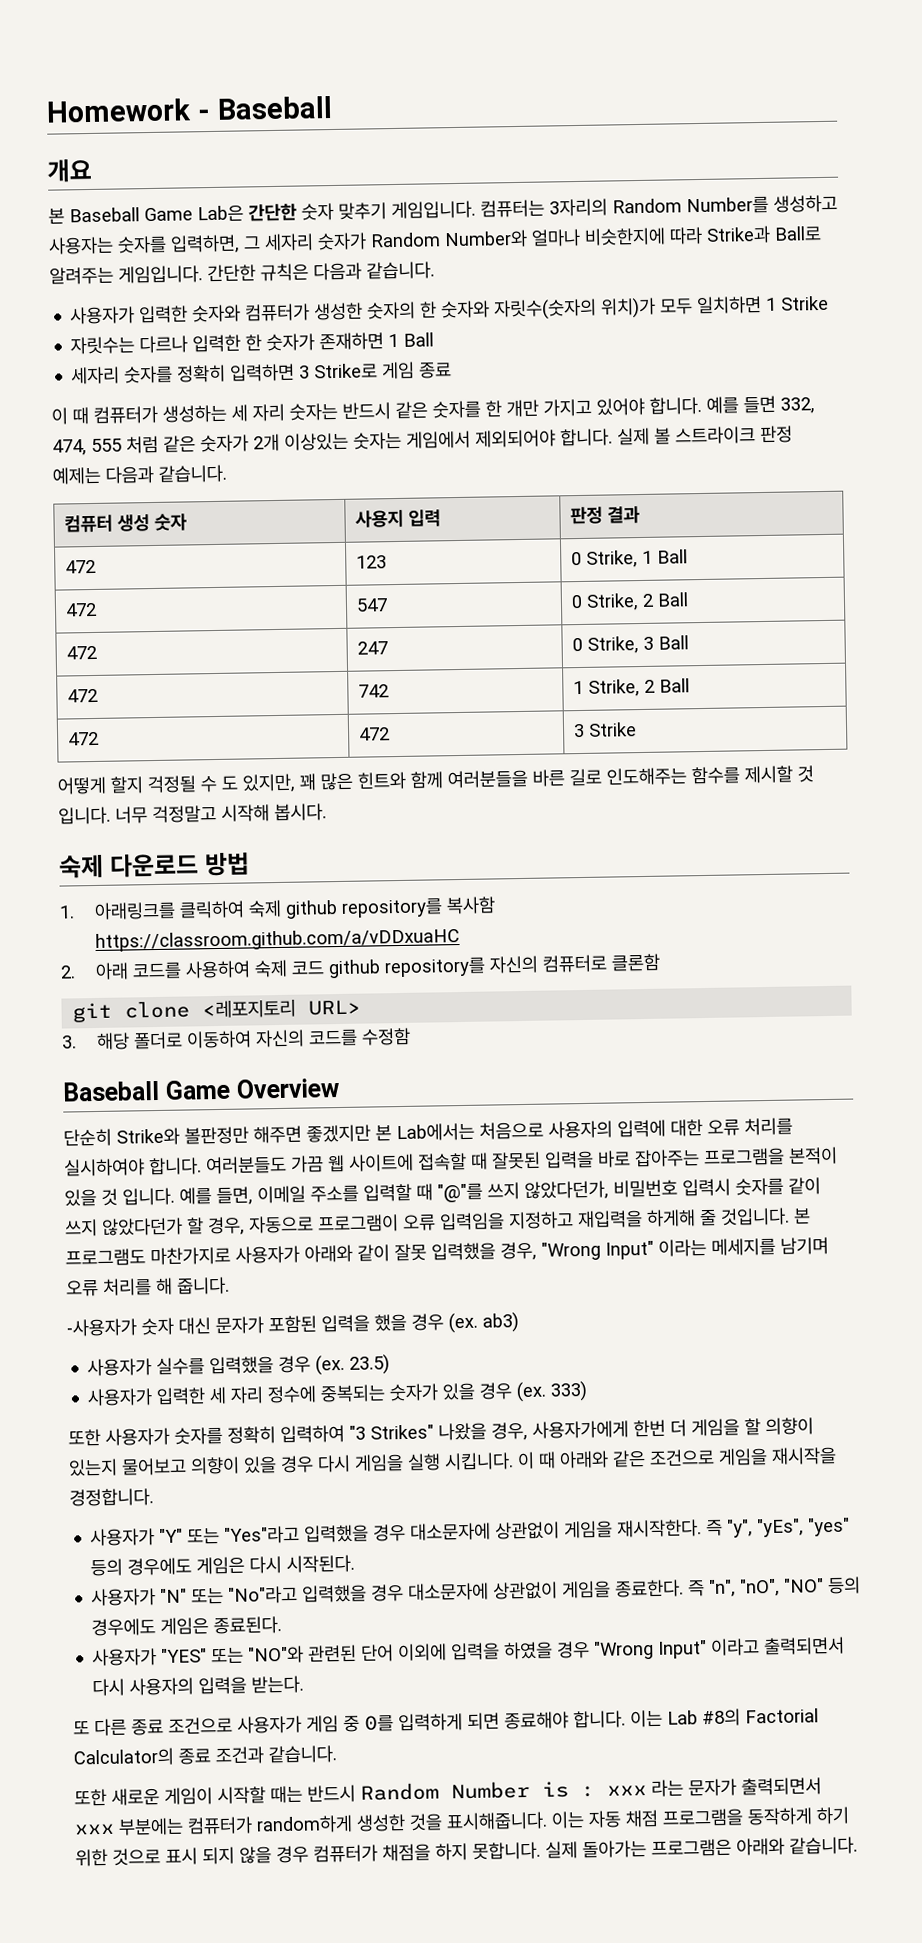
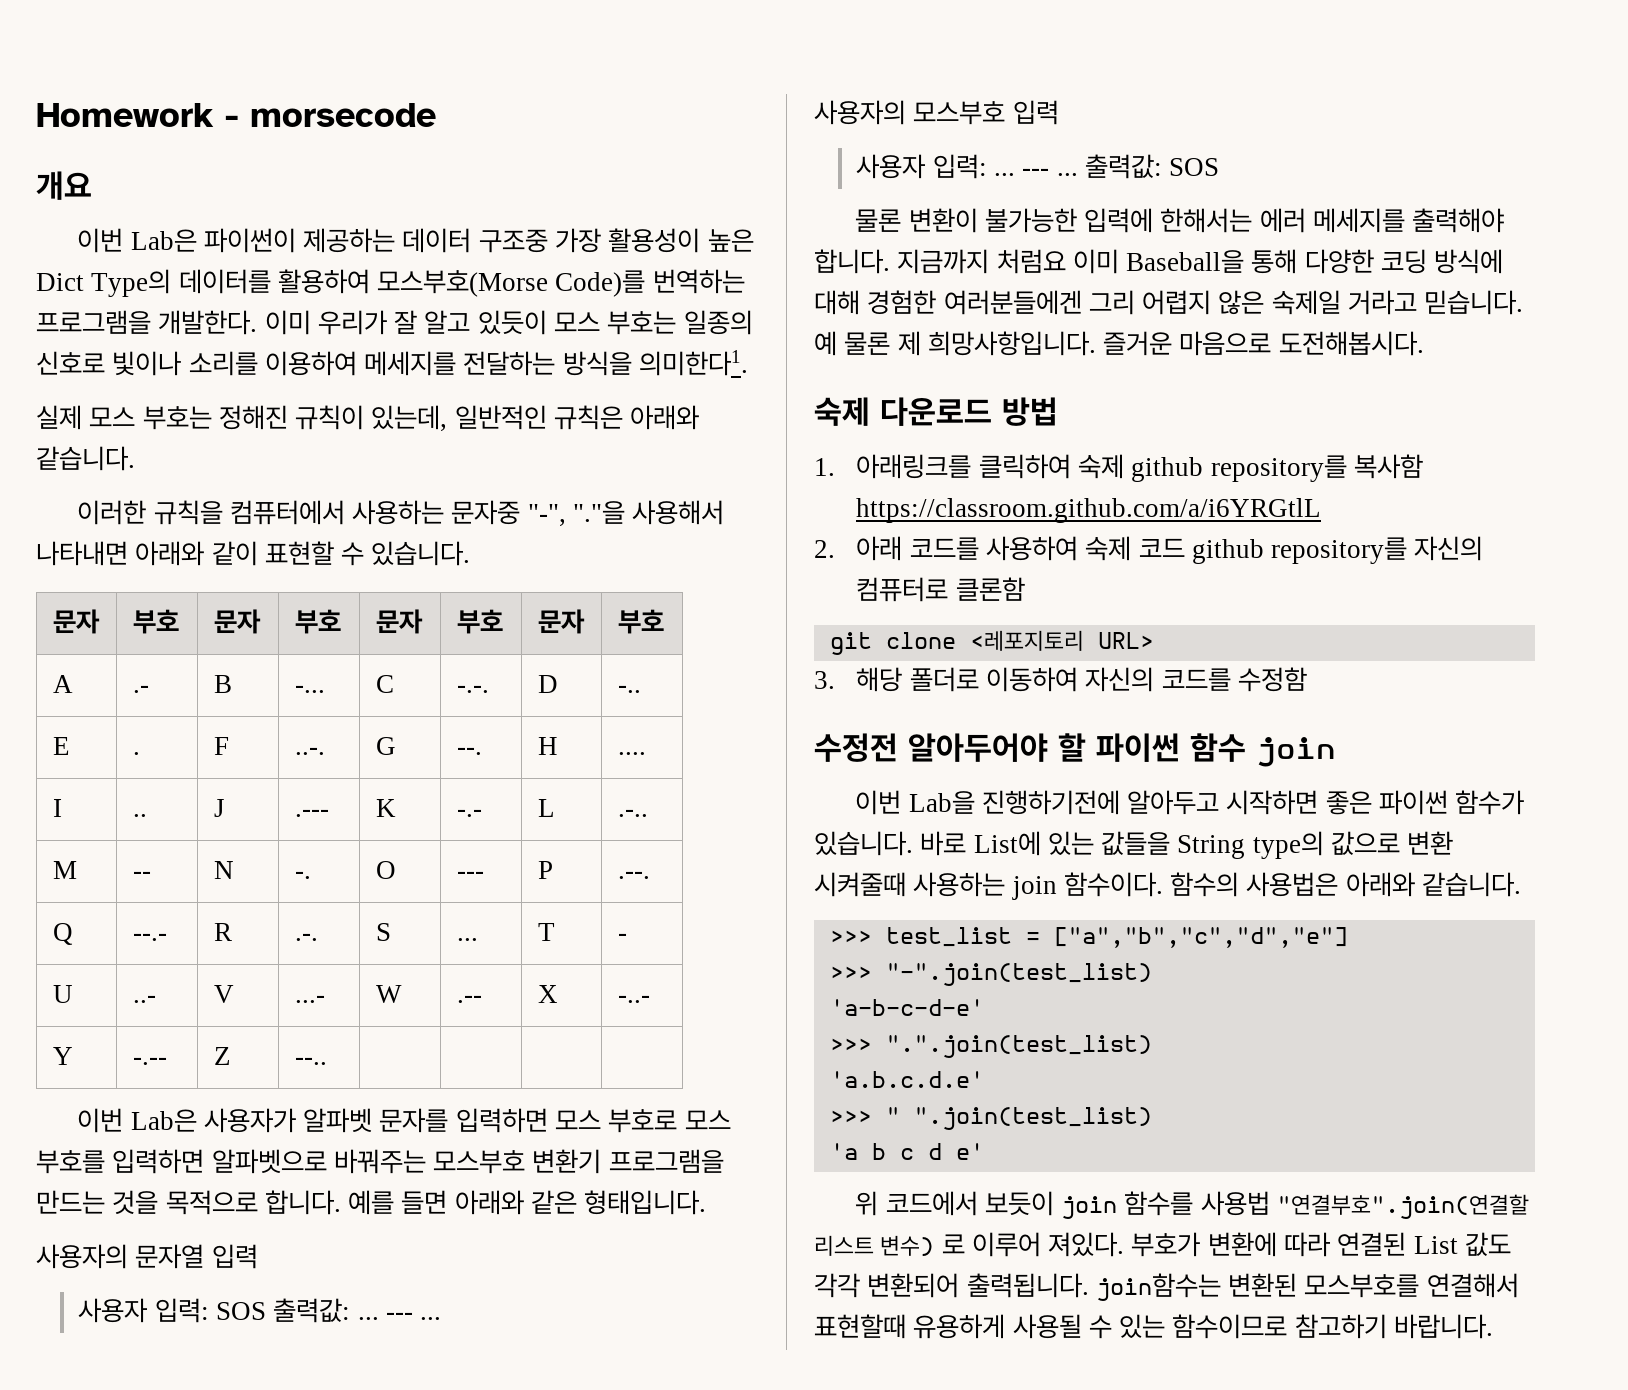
- Homework - Baseball
+ Homework - morsecode
- 본 Baseball Game Lab은 간단한 숫자 맞추기 게임입니다. 컴퓨터는 3자리의 Random Number를 생성하고 사용자는 숫자를 입력하면, 그 세자리 숫자가 Random Number와 얼마나 비슷한지에 따라 Strike과 Ball로 알려주는 게임입니다. 간단한 규칙은 다음과 같습니다.
- 사용자가 입력한 숫자와 컴퓨터가 생성한 숫자의 한 숫자와 자릿수(숫자의 위치)가 모두 일치하면 1 Strike
- 자릿수는 다르나 입력한 한 숫자가 존재하면 1 Ball
- 세자리 숫자를 정확히 입력하면 3 Strike로 게임 종료
- 이 때 컴퓨터가 생성하는 세 자리 숫자는 반드시 같은 숫자를 한 개만 가지고 있어야 합니다. 예를 들면 332, 474, 555 처럼 같은 숫자가 2개 이상있는 숫자는 게임에서 제외되어야 합니다. 실제 볼 스트라이크 판정 예제는 다음과 같습니다.
- 컴퓨터 생성 숫자 | 사용지 입력 | 판정 결과
- 472 | 123 | 0 Strike, 1 Ball
- 472 | 547 | 0 Strike, 2 Ball
- 472 | 247 | 0 Strike, 3 Ball
- 472 | 742 | 1 Strike, 2 Ball
- 472 | 472 | 3 Strike
- 어떻게 할지 걱정될 수 도 있지만, 꽤 많은 힌트와 함께 여러분들을 바른 길로 인도해주는 함수를 제시할 것 입니다. 너무 걱정말고 시작해 봅시다.
+ 이번 Lab은 파이썬이 제공하는 데이터 구조중 가장 활용성이 높은 Dict Type의 데이터를 활용하여 모스부호(Morse Code)를 번역하는 프로그램을 개발한다. 이미 우리가 잘 알고 있듯이 모스 부호는 일종의 신호로 빛이나 소리를 이용하여 메세지를 전달하는 방식을 의미한다1.
+ 실제 모스 부호는 정해진 규칙이 있는데, 일반적인 규칙은 아래와 같습니다.
+ 이러한 규칙을 컴퓨터에서 사용하는 문자중 "-", "."을 사용해서 나타내면 아래와 같이 표현할 수 있습니다.
+ 문자 | 부호 | 문자 | 부호 | 문자 | 부호 | 문자 | 부호
+ A | .- | B | -... | C | -.-. | D | -..
+ E | . | F | ..-. | G | --. | H | ....
+ I | .. | J | .--- | K | -.- | L | .-..
+ M | -- | N | -. | O | --- | P | .--.
+ Q | --.- | R | .-. | S | ... | T | -
+ U | ..- | V | ...- | W | .-- | X | -..-
+ Y | -.-- | Z | --.. | | | |
+ 이번 Lab은 사용자가 알파벳 문자를 입력하면 모스 부호로 모스 부호를 입력하면 알파벳으로 바꿔주는 모스부호 변환기 프로그램을 만드는 것을 목적으로 합니다. 예를 들면 아래와 같은 형태입니다.
+ 사용자의 문자열 입력
+ 사용자 입력: SOS 출력값: ... --- ...
+ 사용자의 모스부호 입력
+ 사용자 입력: ... --- ... 출력값: SOS
+ 물론 변환이 불가능한 입력에 한해서는 에러 메세지를 출력해야 합니다. 지금까지 처럼요 이미 Baseball을 통해 다양한 코딩 방식에 대해 경험한 여러분들에겐 그리 어렵지 않은 숙제일 거라고 믿습니다. 예 물론 제 희망사항입니다. 즐거운 마음으로 도전해봅시다.
- 1. 아래링크를 클릭하여 숙제 github repository를 복사함 https://classroom.github.com/a/vDDxuaHC
+ 1. 아래링크를 클릭하여 숙제 github repository를 복사함 https://classroom.github.com/a/i6YRGtlL
- Baseball Game Overview
- 단순히 Strike와 볼판정만 해주면 좋겠지만 본 Lab에서는 처음으로 사용자의 입력에 대한 오류 처리를 실시하여야 합니다. 여러분들도 가끔 웹 사이트에 접속할 때 잘못된 입력을 바로 잡아주는 프로그램을 본적이 있을 것 입니다. 예를 들면, 이메일 주소를 입력할 때 "@"를 쓰지 않았다던가, 비밀번호 입력시 숫자를 같이 쓰지 않았다던가 할 경우, 자동으로 프로그램이 오류 입력임을 지정하고 재입력을 하게해 줄 것입니다. 본 프로그램도 마찬가지로 사용자가 아래와 같이 잘못 입력했을 경우, "Wrong Input" 이라는 메세지를 남기며 오류 처리를 해 줍니다.
- -사용자가 숫자 대신 문자가 포함된 입력을 했을 경우 (ex. ab3)
- 사용자가 실수를 입력했을 경우 (ex. 23.5)
- 사용자가 입력한 세 자리 정수에 중복되는 숫자가 있을 경우 (ex. 333)
- 또한 사용자가 숫자를 정확히 입력하여 "3 Strikes" 나왔을 경우, 사용자가에게 한번 더 게임을 할 의향이 있는지 물어보고 의향이 있을 경우 다시 게임을 실행 시킵니다. 이 때 아래와 같은 조건으로 게임을 재시작을 경정합니다.
- 사용자가 "Y" 또는 "Yes"라고 입력했을 경우 대소문자에 상관없이 게임을 재시작한다. 즉 "y", "yEs", "yes" 등의 경우에도 게임은 다시 시작된다.
- 사용자가 "N" 또는 "No"라고 입력했을 경우 대소문자에 상관없이 게임을 종료한다. 즉 "n", "nO", "NO" 등의 경우에도 게임은 종료된다.
- 사용자가 "YES" 또는 "NO"와 관련된 단어 이외에 입력을 하였을 경우 "Wrong Input" 이라고 출력되면서 다시 사용자의 입력을 받는다.
- 또 다른 종료 조건으로 사용자가 게임 중 0를 입력하게 되면 종료해야 합니다. 이는 Lab #8의 Factorial Calculator의 종료 조건과 같습니다.
- 또한 새로운 게임이 시작할 때는 반드시 Random Number is : xxx 라는 문자가 출력되면서 xxx 부분에는 컴퓨터가 random하게 생성한 것을 표시해줍니다. 이는 자동 채점 프로그램을 동작하게 하기 위한 것으로 표시 되지 않을 경우 컴퓨터가 채점을 하지 못합니다. 실제 돌아가는 프로그램은 아래와 같습니다.
+ 수정전 알아두어야 할 파이썬 함수 join
+ 이번 Lab을 진행하기전에 알아두고 시작하면 좋은 파이썬 함수가 있습니다. 바로 List에 있는 값들을 String type의 값으로 변환 시켜줄때 사용하는 join 함수이다. 함수의 사용법은 아래와 같습니다.
+ >>> test_list = ["a","b","c","d","e"]
+ >>> "-".join(test_list)
+ 'a-b-c-d-e'
+ >>> ".".join(test_list)
+ 'a.b.c.d.e'
+ >>> " ".join(test_list)
+ 'a b c d e'
+ 위 코드에서 보듯이 join 함수를 사용법 "연결부호".join(연결할 리스트 변수) 로 이루어 져있다. 부호가 변환에 따라 연결된 List 값도 각각 변환되어 출력됩니다. join함수는 변환된 모스부호를 연결해서 표현할때 유용하게 사용될 수 있는 함수이므로 참고하기 바랍니다.

